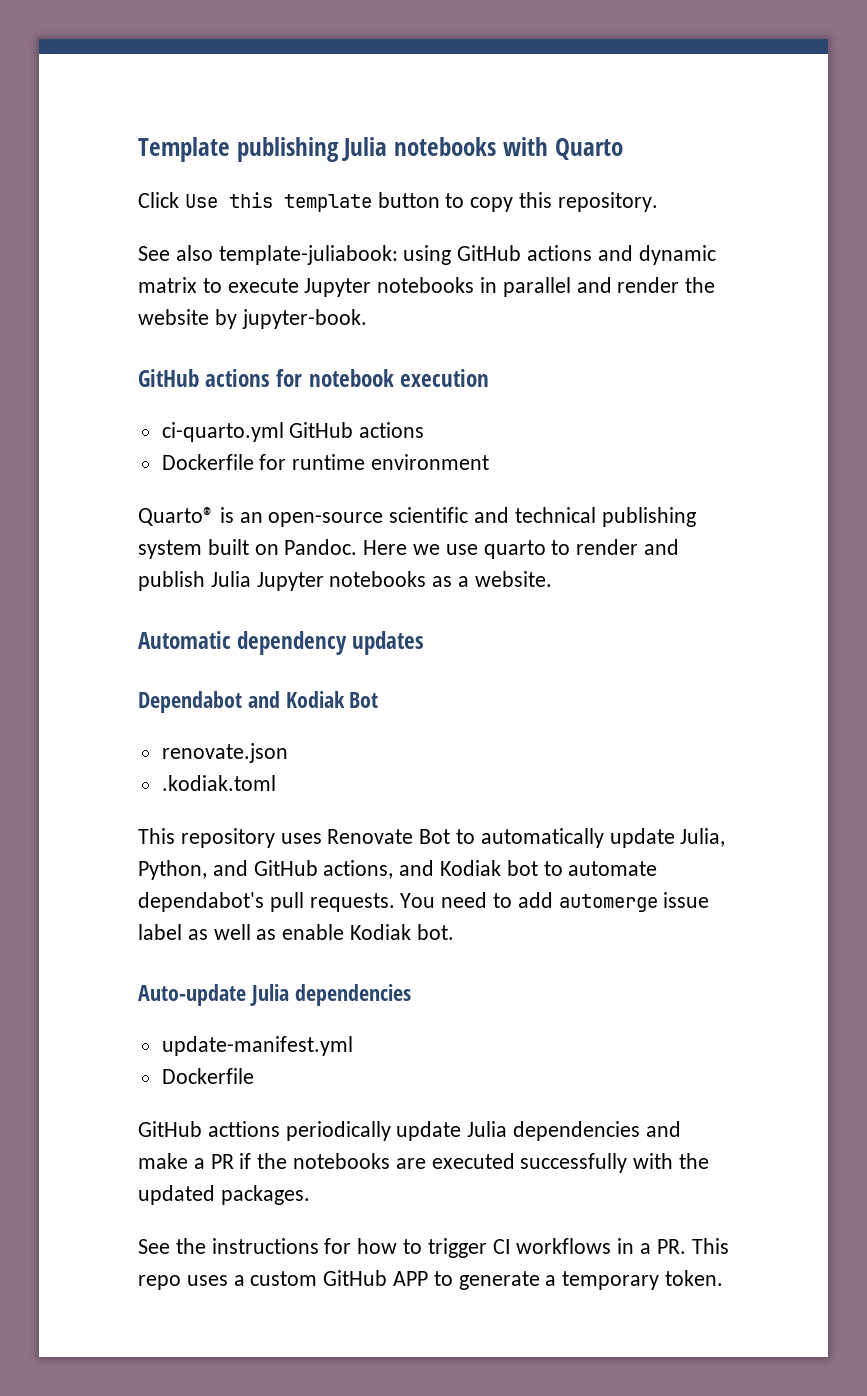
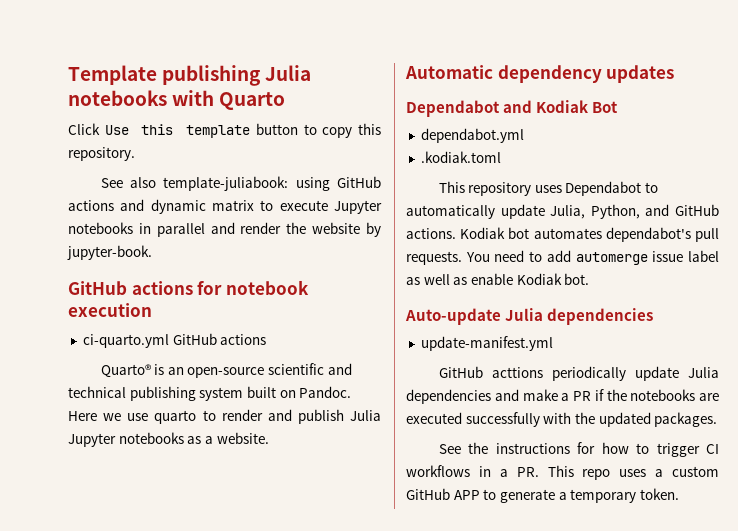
- Dockerfile for runtime environment
- renovate.json
+ dependabot.yml
- This repository uses Renovate Bot to automatically update Julia, Python, and GitHub actions, and Kodiak bot to automate dependabot's pull requests.
+ This repository uses Dependabot to automatically update Julia, Python, and GitHub actions. Kodiak bot automates dependabot's pull requests.
  update-manifest.yml
- Dockerfile

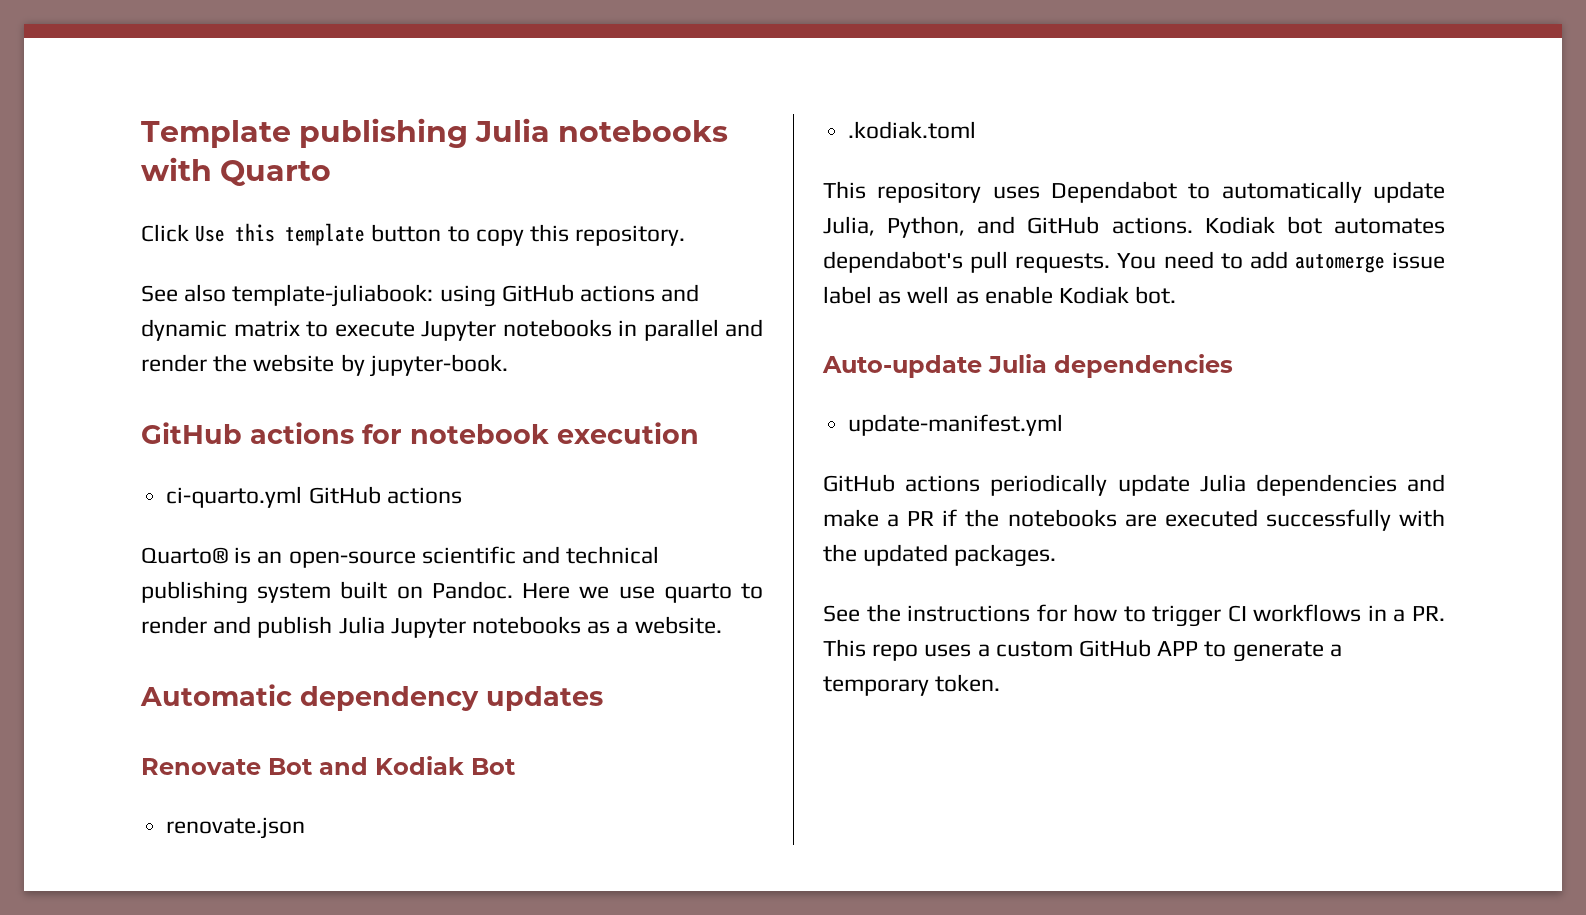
- Dependabot and Kodiak Bot
+ Renovate Bot and Kodiak Bot
- dependabot.yml
+ renovate.json
- GitHub acttions periodically update Julia dependencies and make a PR if the notebooks are executed successfully with the updated packages.
+ GitHub actions periodically update Julia dependencies and make a PR if the notebooks are executed successfully with the updated packages.

